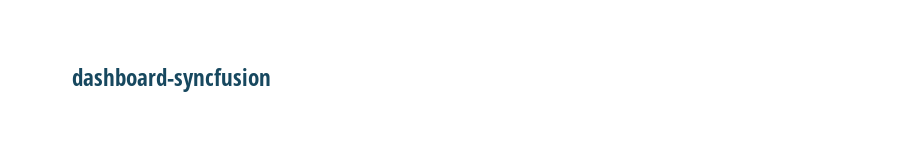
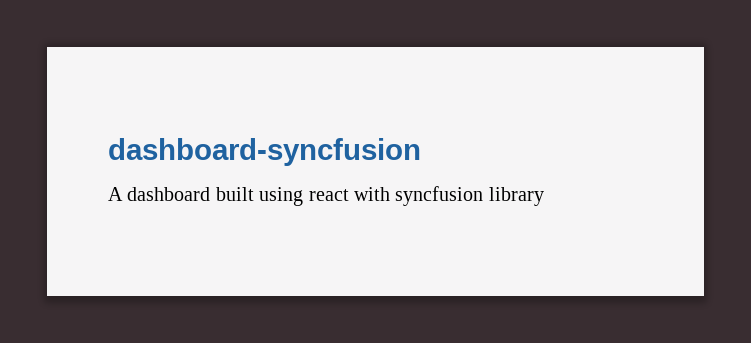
+ A dashboard built using react with syncfusion library

